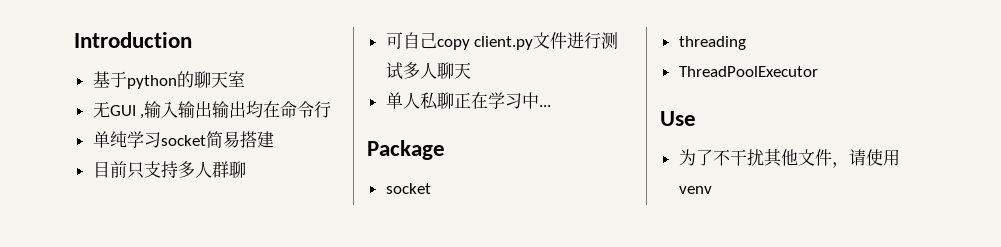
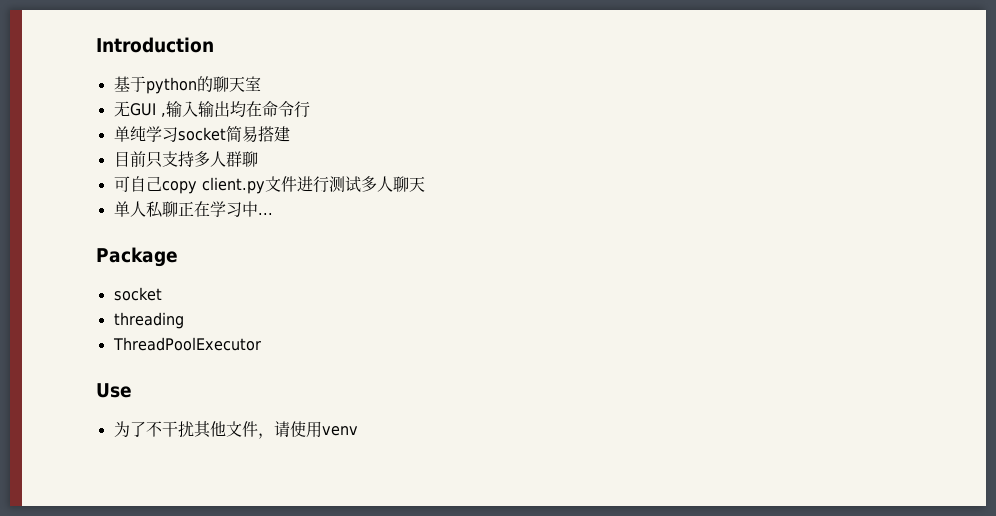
- 无GUI ,输入输出输出均在命令行
+ 无GUI ,输入输出均在命令行

